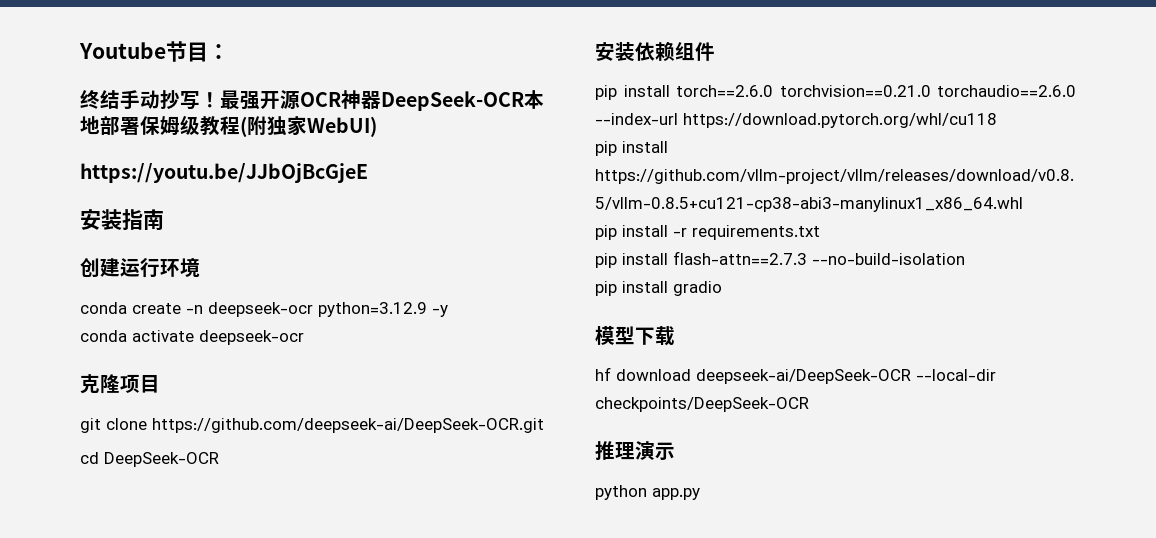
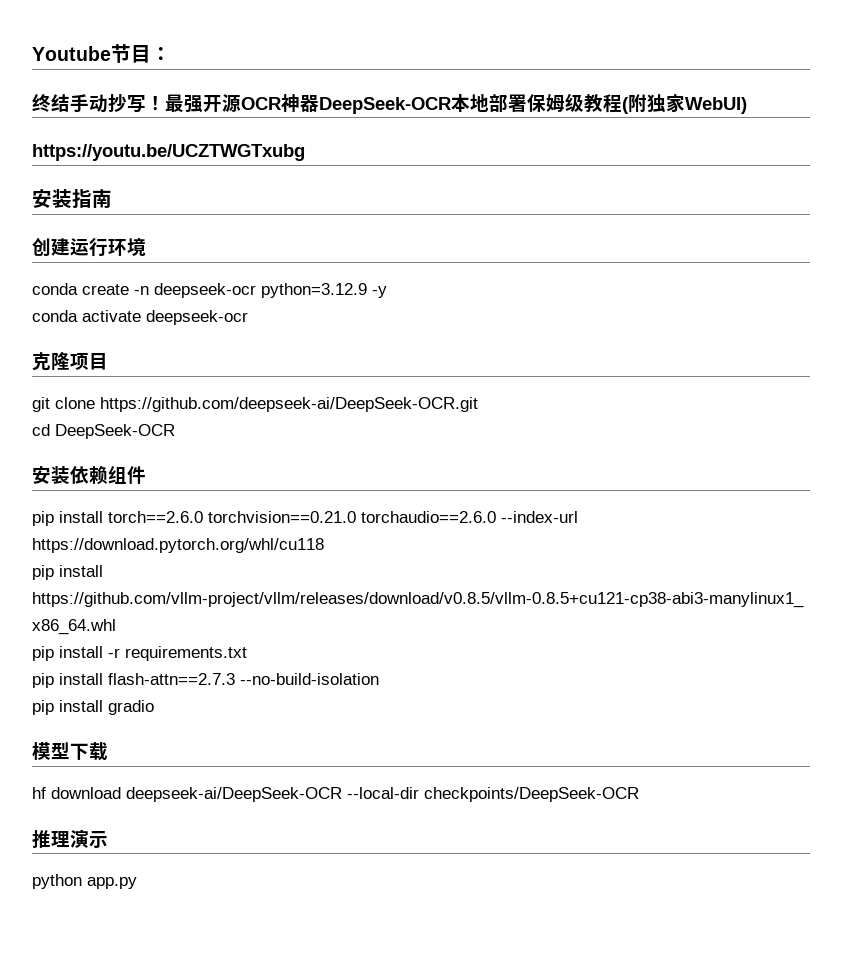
- https://youtu.be/JJbOjBcGjeE
+ https://youtu.be/UCZTWGTxubg

